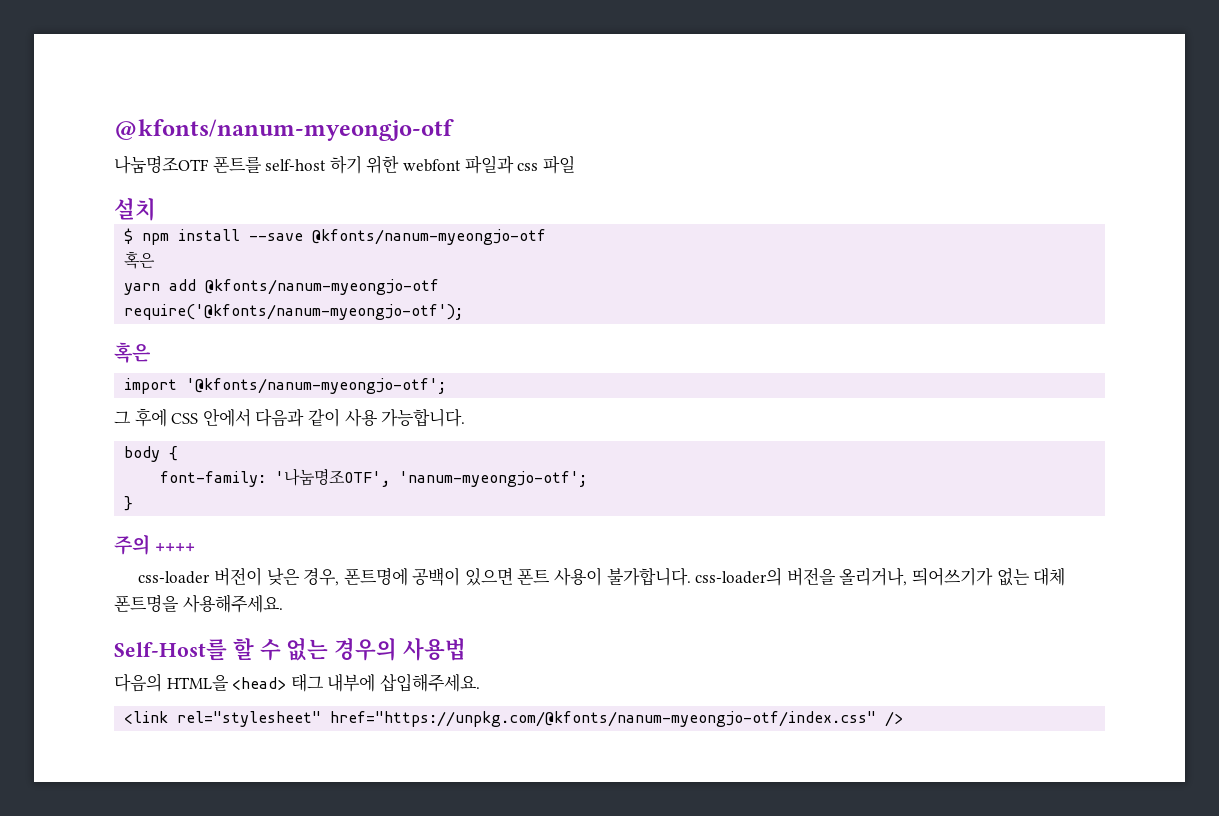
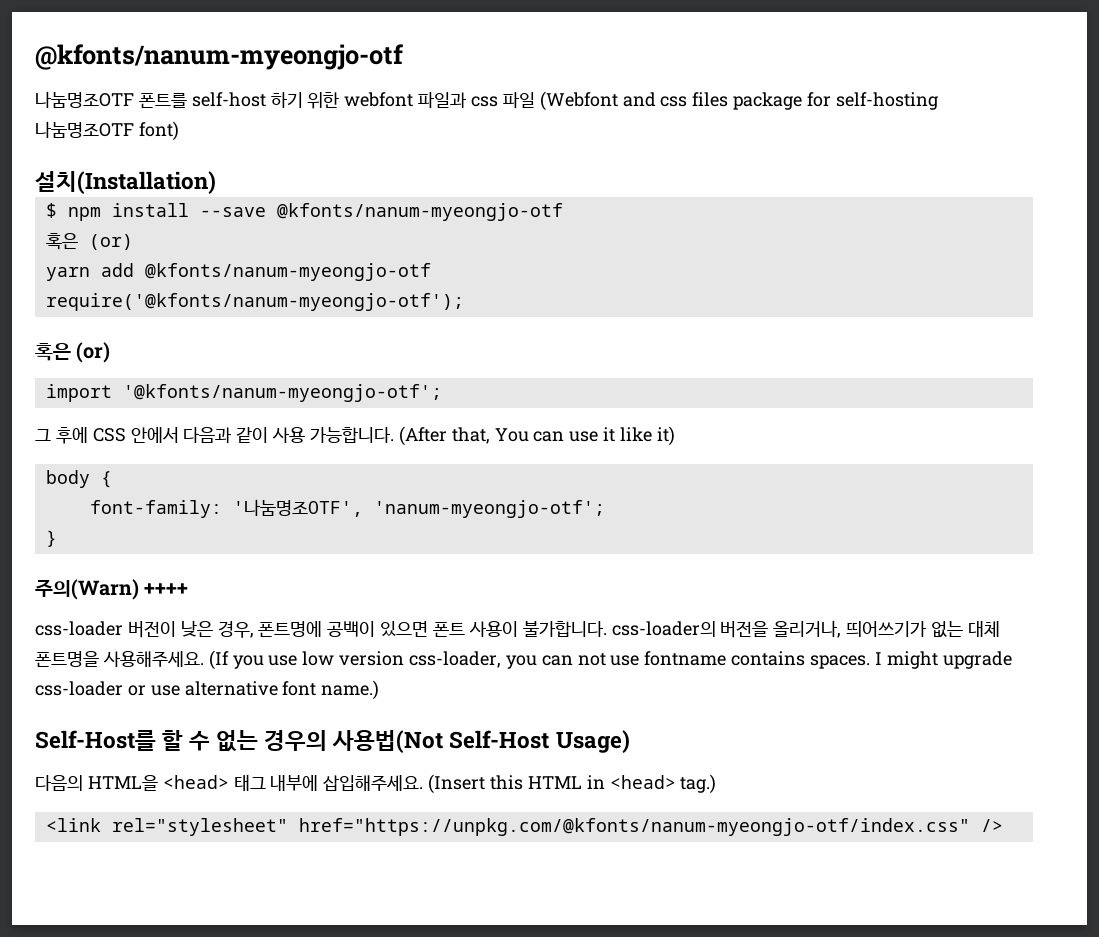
- 나눔명조OTF 폰트를 self-host 하기 위한 webfont 파일과 css 파일
- 설치
+ 나눔명조OTF 폰트를 self-host 하기 위한 webfont 파일과 css 파일 (Webfont and css files package for self-hosting 나눔명조OTF font)
+ 설치(Installation)
  $ npm install --save @kfonts/nanum-myeongjo-otf
- 혹은
+ 혹은 (or)
  require('@kfonts/nanum-myeongjo-otf');
- 혹은
+ 혹은 (or)
+ (After that, You can use it like it)
- 주의 ++++
+ 주의(Warn) ++++
+ (If you use low version css-loader, you can not use fontname contains spaces. I might upgrade css-loader or use alternative font name.)
- Self-Host를 할 수 없는 경우의 사용법
+ Self-Host를 할 수 없는 경우의 사용법(Not Self-Host Usage)
+ (Insert this HTML in <head> tag.)

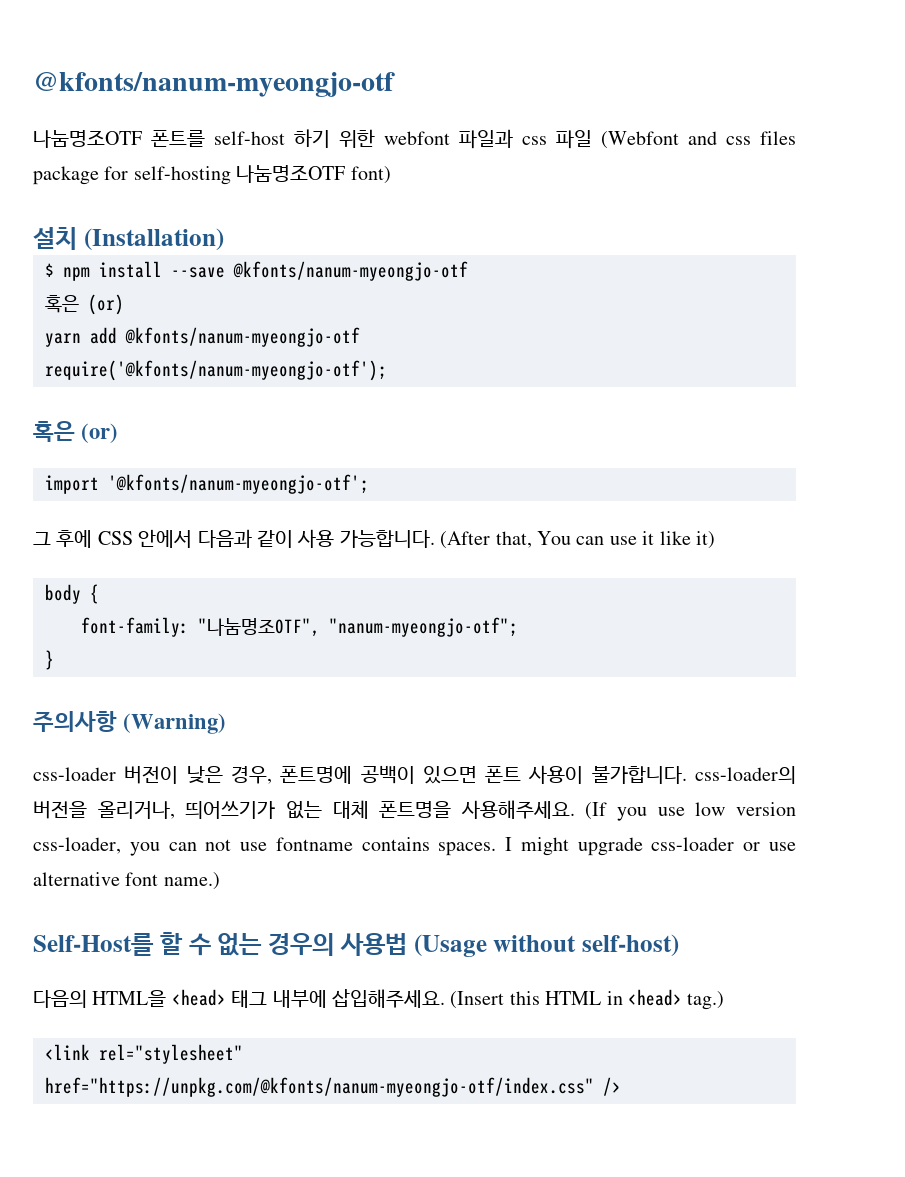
- 설치(Installation)
+ 설치 (Installation)
- font-family: '나눔명조OTF', 'nanum-myeongjo-otf';
+ font-family: "나눔명조OTF", "nanum-myeongjo-otf";
- 주의(Warn) ++++
+ 주의사항 (Warning)
- Self-Host를 할 수 없는 경우의 사용법(Not Self-Host Usage)
+ Self-Host를 할 수 없는 경우의 사용법 (Usage without self-host)

